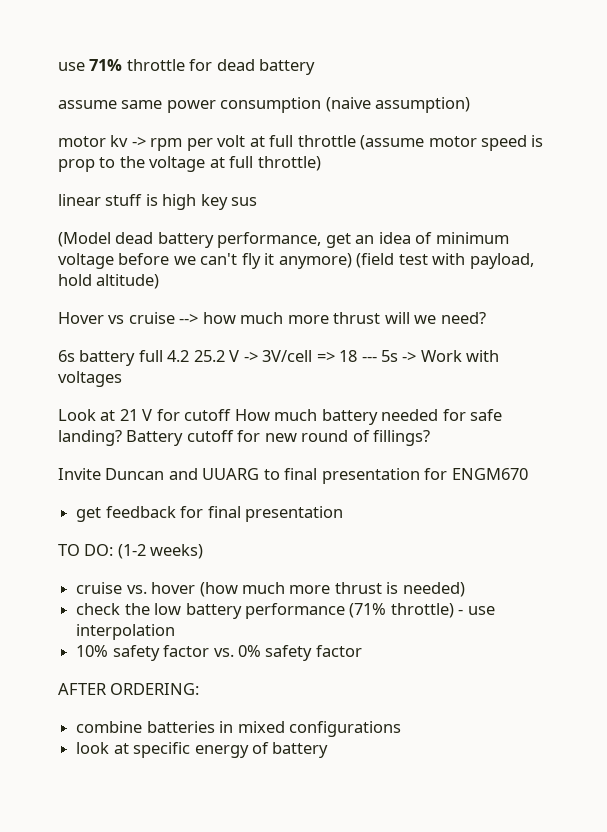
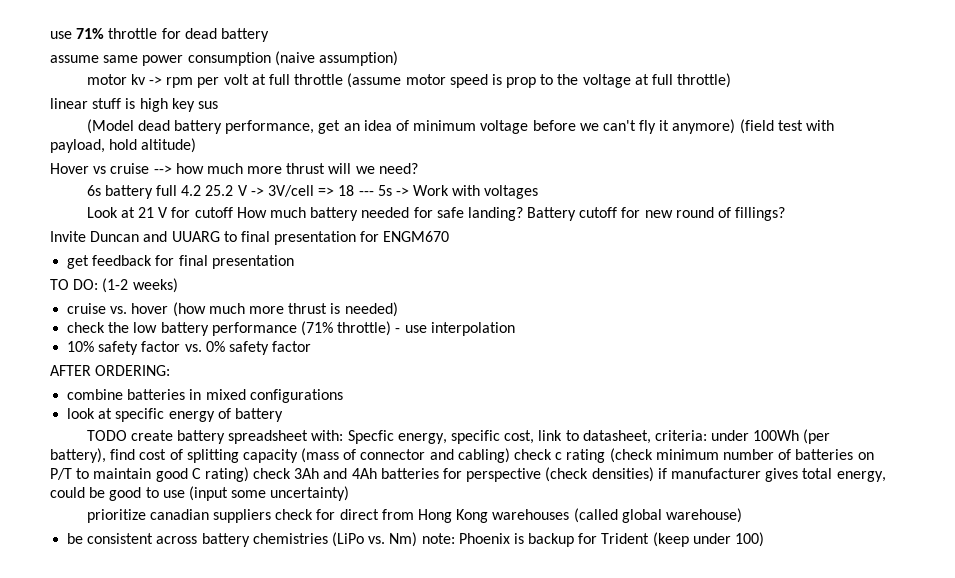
+ TODO create battery spreadsheet with: Specfic energy, specific cost, link to datasheet, criteria: under 100Wh (per battery), find cost of splitting capacity (mass of connector and cabling) check c rating (check minimum number of batteries on P/T to maintain good C rating) check 3Ah and 4Ah batteries for perspective (check densities) if manufacturer gives total energy, could be good to use (input some uncertainty)
+ prioritize canadian suppliers check for direct from Hong Kong warehouses (called global warehouse)
+ be consistent across battery chemistries (LiPo vs. Nm) note: Phoenix is backup for Trident (keep under 100)

